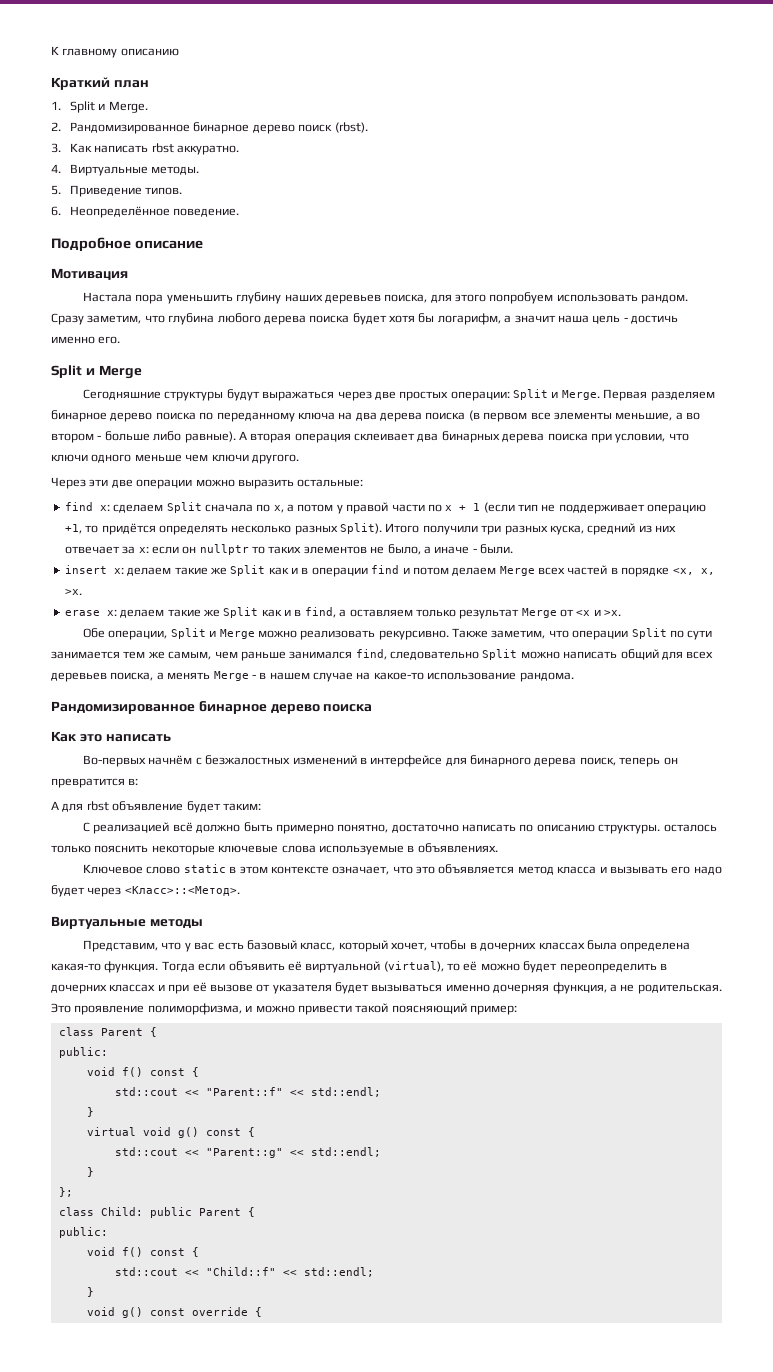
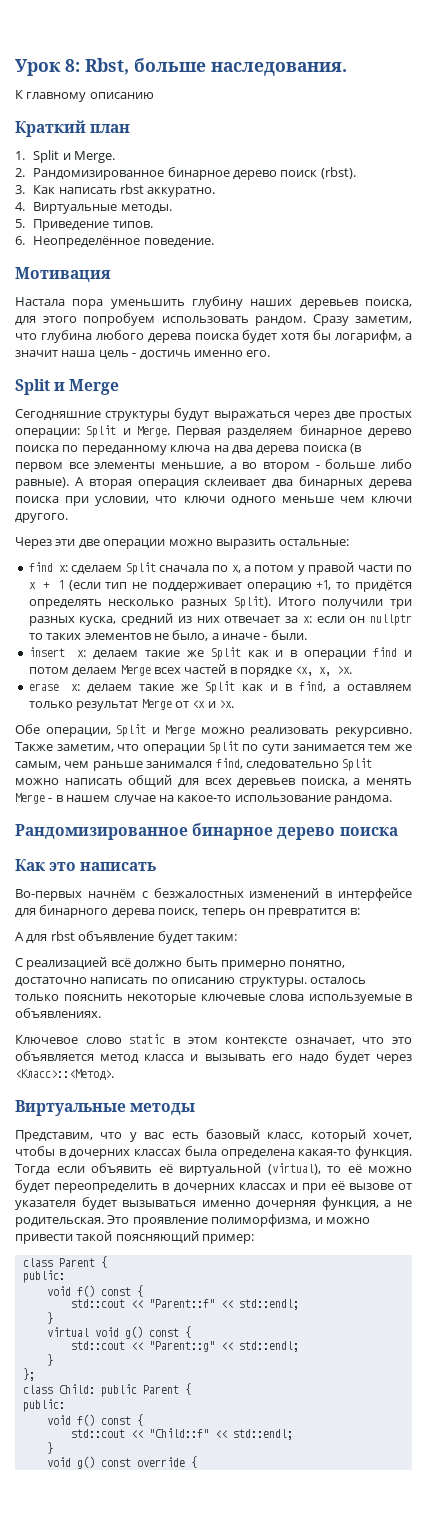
+ Урок 8: Rbst, больше наследования.
- Подробное описание

